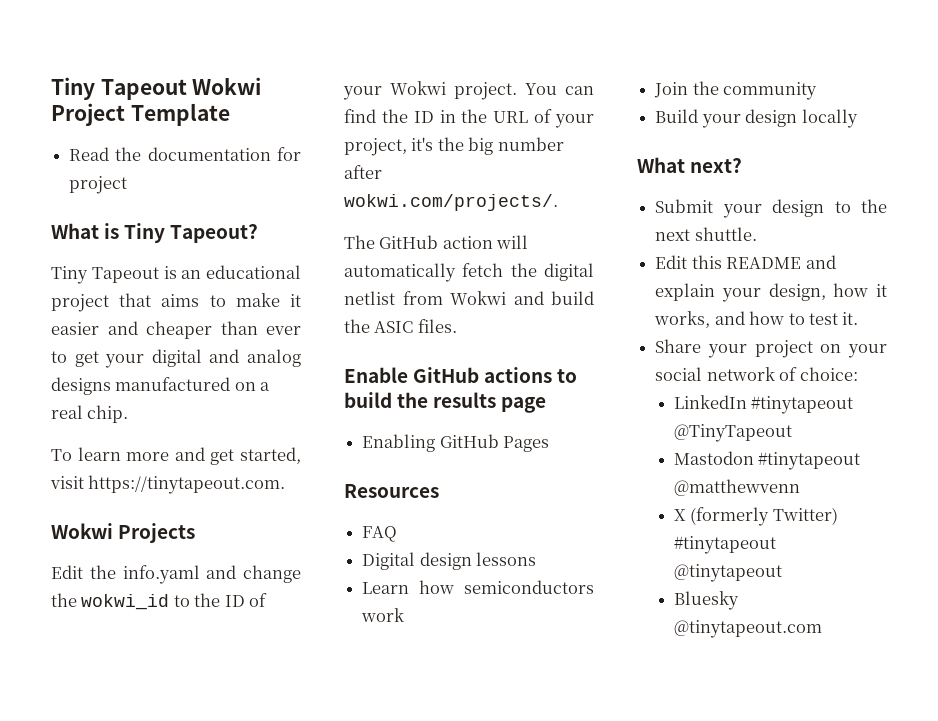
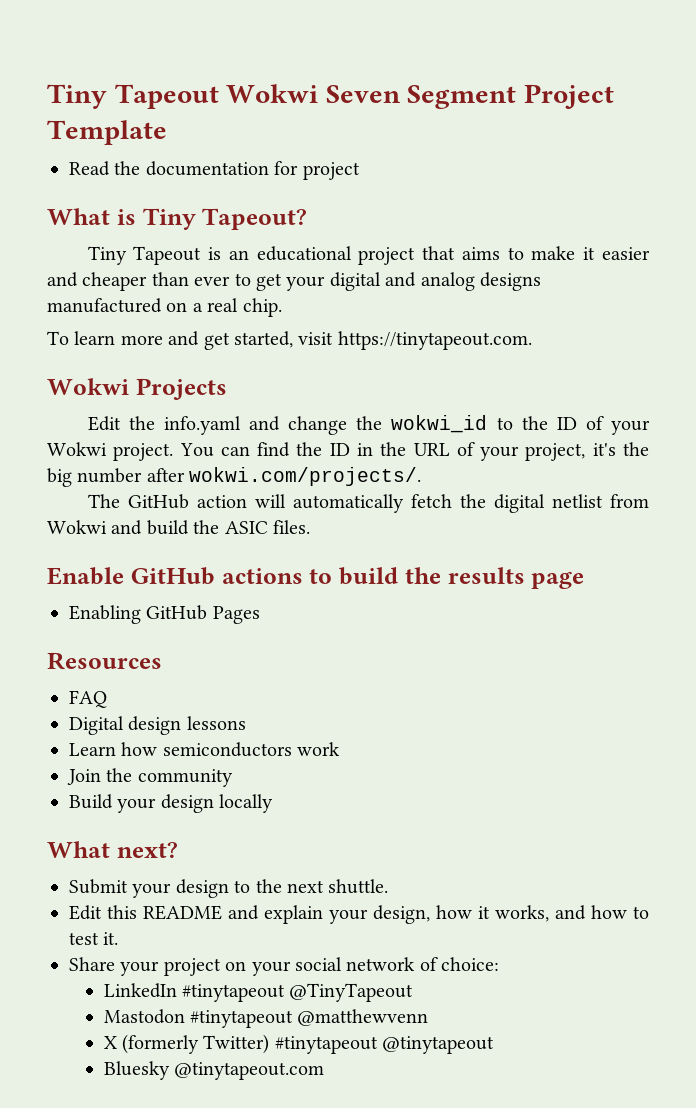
- Tiny Tapeout Wokwi Project Template
+ Tiny Tapeout Wokwi Seven Segment Project Template

